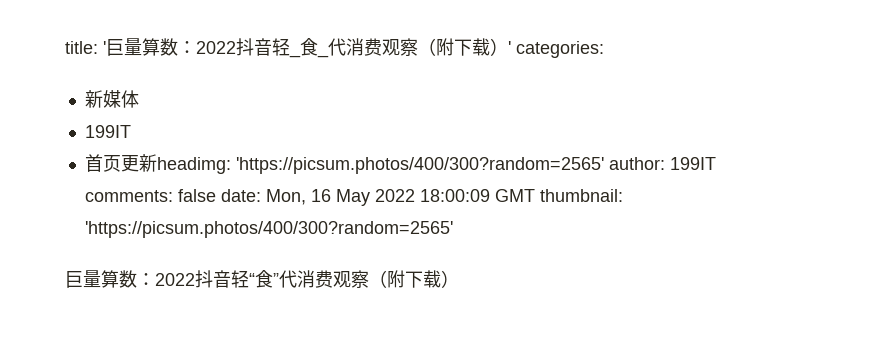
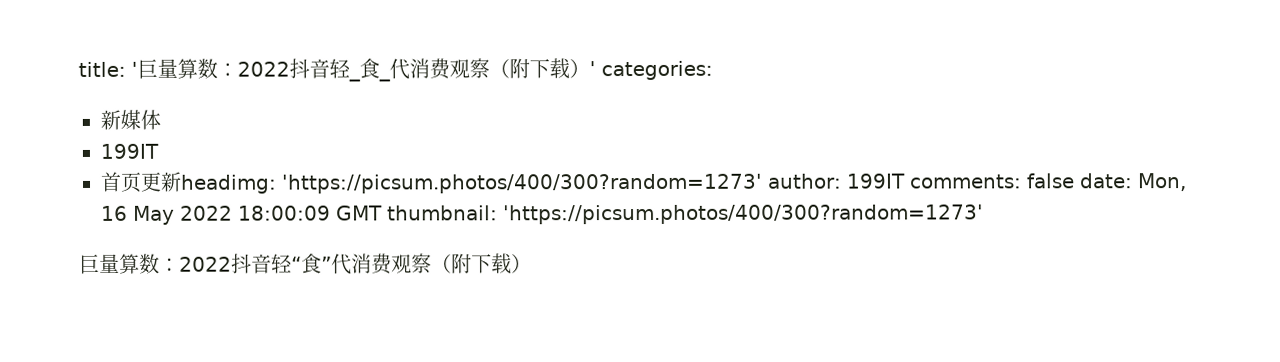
- 首页更新headimg: 'https://picsum.photos/400/300?random=2565' author: 199IT comments: false date: Mon, 16 May 2022 18:00:09 GMT thumbnail: 'https://picsum.photos/400/300?random=2565'
+ 首页更新headimg: 'https://picsum.photos/400/300?random=1273' author: 199IT comments: false date: Mon, 16 May 2022 18:00:09 GMT thumbnail: 'https://picsum.photos/400/300?random=1273'

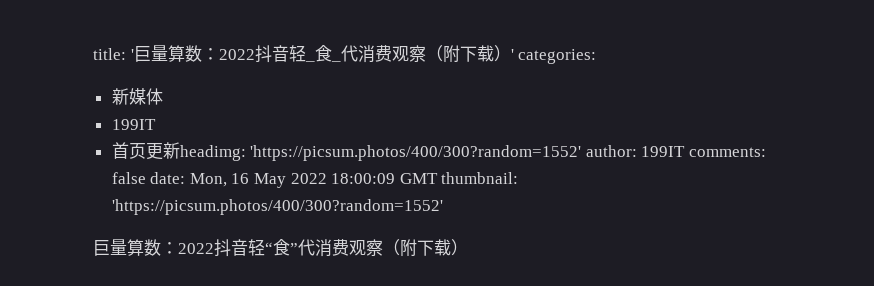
- 首页更新headimg: 'https://picsum.photos/400/300?random=1273' author: 199IT comments: false date: Mon, 16 May 2022 18:00:09 GMT thumbnail: 'https://picsum.photos/400/300?random=1273'
+ 首页更新headimg: 'https://picsum.photos/400/300?random=1552' author: 199IT comments: false date: Mon, 16 May 2022 18:00:09 GMT thumbnail: 'https://picsum.photos/400/300?random=1552'

